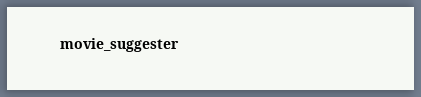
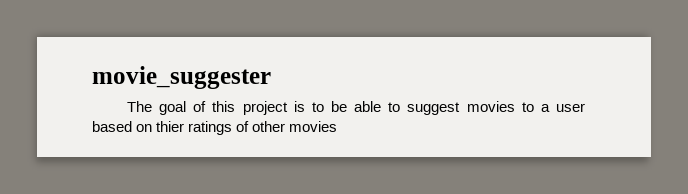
+ The goal of this project is to be able to suggest movies to a user based on thier ratings of other movies

